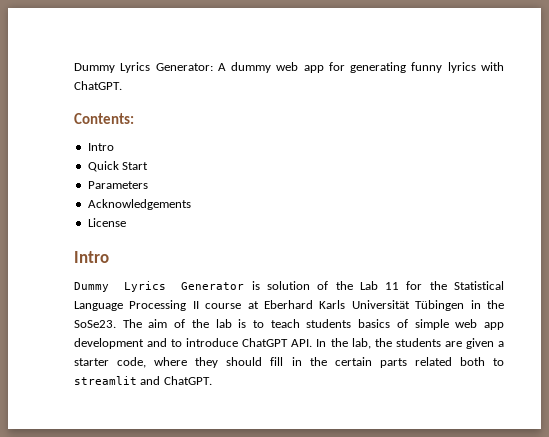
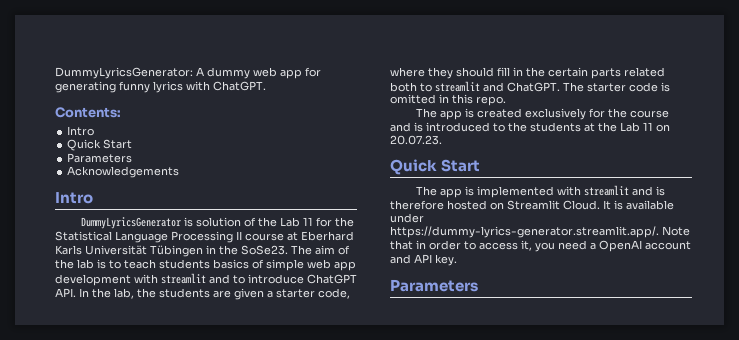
- Dummy Lyrics Generator: A dummy web app for generating funny lyrics with ChatGPT.
+ DummyLyricsGenerator: A dummy web app for generating funny lyrics with ChatGPT.
  Acknowledgements
- License
  Intro
- Dummy Lyrics Generator is solution of the Lab 11 for the Statistical Language Processing II course at Eberhard Karls Universität Tübingen in the SoSe23.
+ DummyLyricsGenerator is solution of the Lab 11 for the Statistical Language Processing II course at Eberhard Karls Universität Tübingen in the SoSe23.
- The aim of the lab is to teach students basics of simple web app development and to introduce ChatGPT API. In the lab, the students are given a starter code, where they should fill in the certain parts related both to streamlit and ChatGPT.
+ The aim of the lab is to teach students basics of simple web app development with streamlit and to introduce ChatGPT API. In the lab, the students are given a starter code, where they should fill in the certain parts related both to streamlit and ChatGPT.
+ The starter code is omitted in this repo.
+ The app is created exclusively for the course and is introduced to the students at the Lab 11 on 20.07.23.
+ Quick Start
+ The app is implemented with streamlit and is therefore hosted on Streamlit Cloud. It is available under https://dummy-lyrics-generator.streamlit.app/. Note that in order to access it, you need a OpenAI account and API key.
+ Parameters

